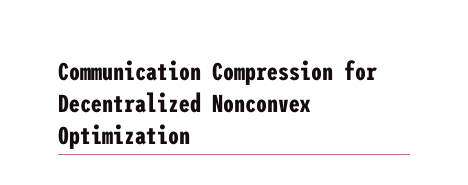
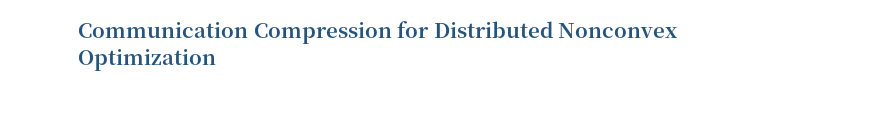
- Communication Compression for Decentralized Nonconvex Optimization
+ Communication Compression for Distributed Nonconvex Optimization

